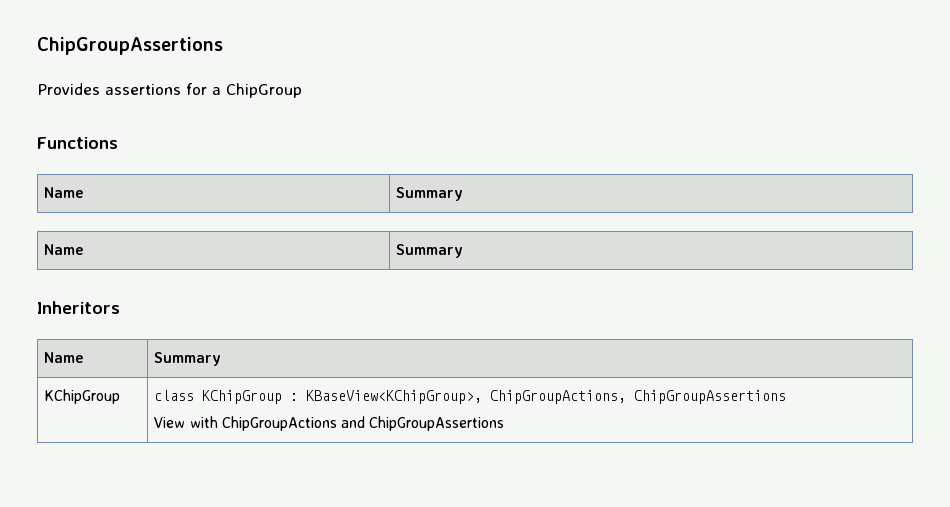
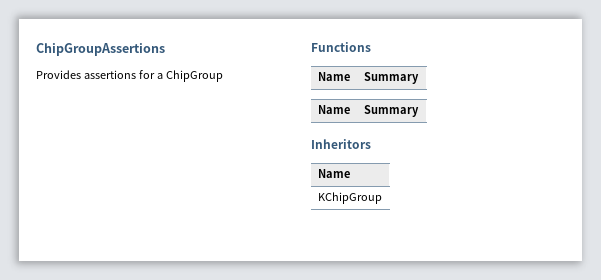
  Inheritors
- Name | Summary
- KChipGroup | class KChipGroup : KBaseView<KChipGroup>, ChipGroupActions, ChipGroupAssertions
- View with ChipGroupActions and ChipGroupAssertions
+ Name
+ KChipGroup

